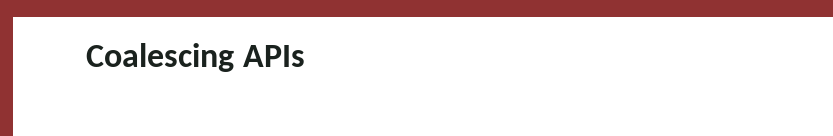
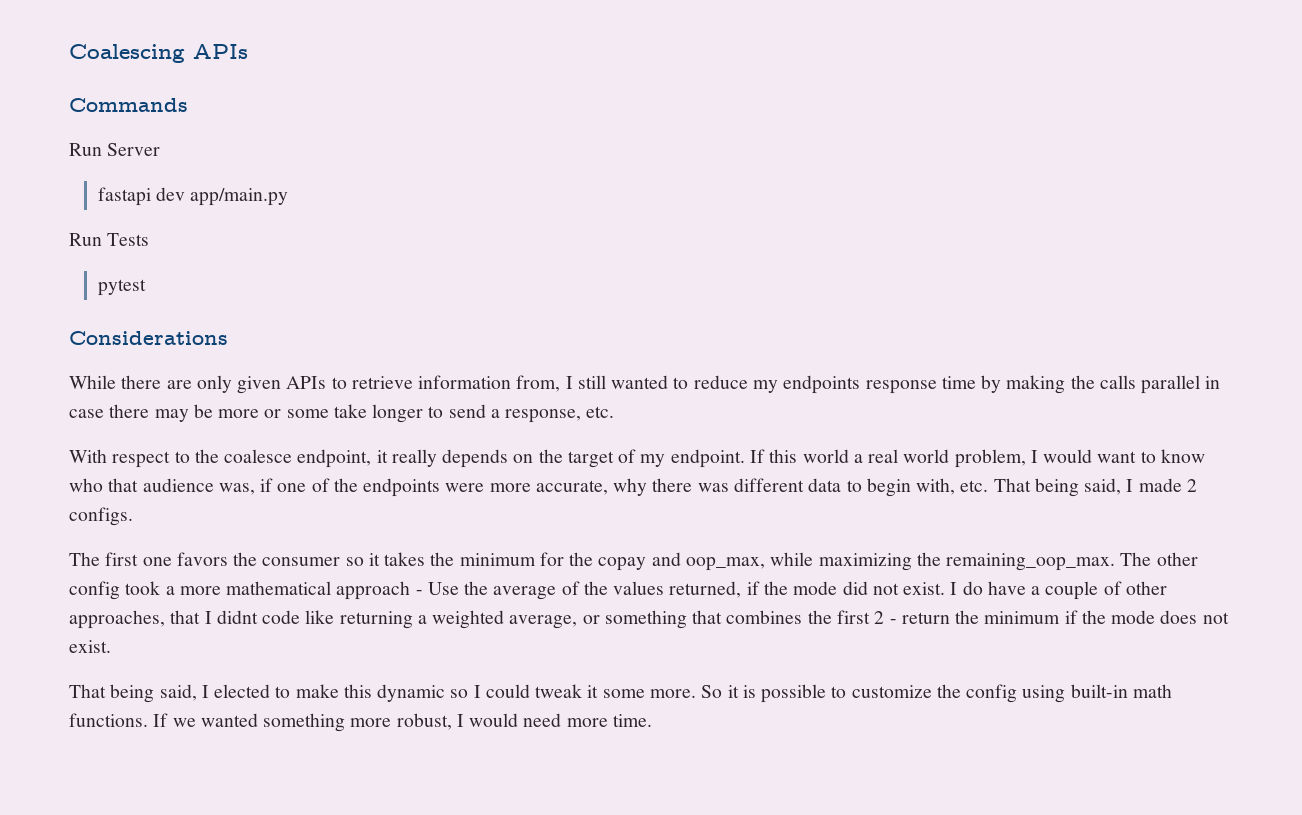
+ Commands
+ Run Server
+ fastapi dev app/main.py
+ Run Tests
+ pytest
+ Considerations
+ While there are only given APIs to retrieve information from, I still wanted to reduce my endpoints response time by making the calls parallel in case there may be more or some take longer to send a response, etc.
+ With respect to the coalesce endpoint, it really depends on the target of my endpoint. If this world a real world problem, I would want to know who that audience was, if one of the endpoints were more accurate, why there was different data to begin with, etc. That being said, I made 2 configs.
+ The first one favors the consumer so it takes the minimum for the copay and oop_max, while maximizing the remaining_oop_max. The other config took a more mathematical approach - Use the average of the values returned, if the mode did not exist. I do have a couple of other approaches, that I didnt code like returning a weighted average, or something that combines the first 2 - return the minimum if the mode does not exist.
+ That being said, I elected to make this dynamic so I could tweak it some more. So it is possible to customize the config using built-in math functions. If we wanted something more robust, I would need more time.

